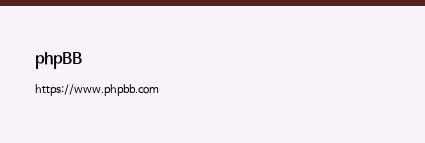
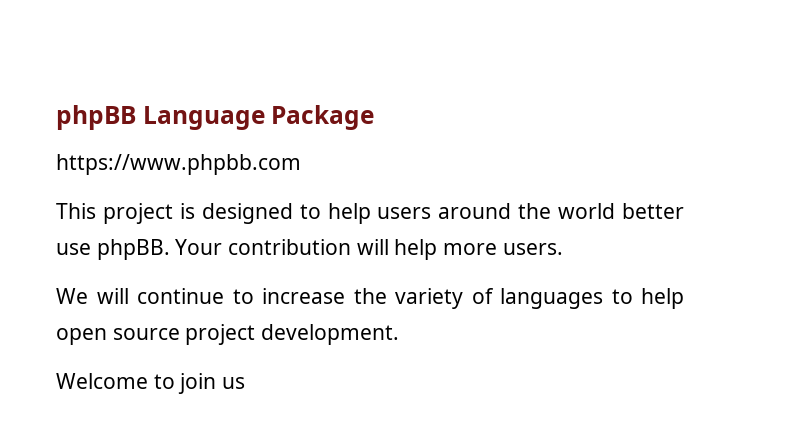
- phpBB
+ phpBB Language Package
+ This project is designed to help users around the world better use phpBB. Your contribution will help more users.
+ We will continue to increase the variety of languages to help open source project development.
+ Welcome to join us

